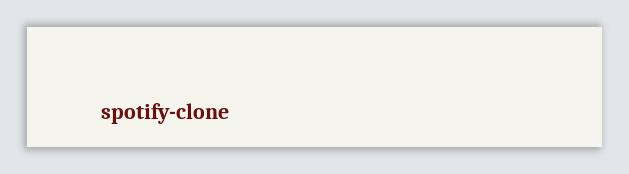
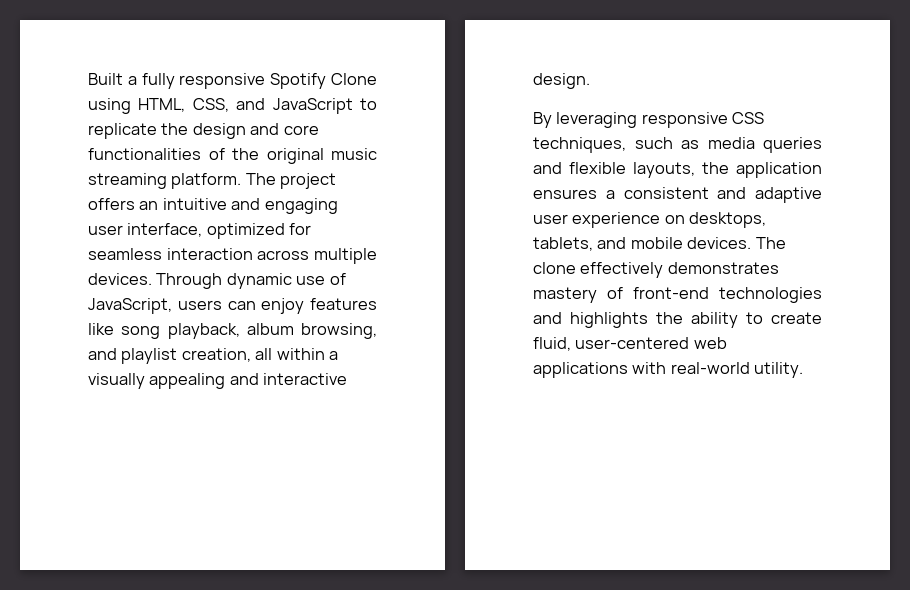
- spotify-clone
+ Built a fully responsive Spotify Clone using HTML, CSS, and JavaScript to replicate the design and core functionalities of the original music streaming platform. The project offers an intuitive and engaging user interface, optimized for seamless interaction across multiple devices. Through dynamic use of JavaScript, users can enjoy features like song playback, album browsing, and playlist creation, all within a visually appealing and interactive design.
+ By leveraging responsive CSS techniques, such as media queries and flexible layouts, the application ensures a consistent and adaptive user experience on desktops, tablets, and mobile devices. The clone effectively demonstrates mastery of front-end technologies and highlights the ability to create fluid, user-centered web applications with real-world utility.

